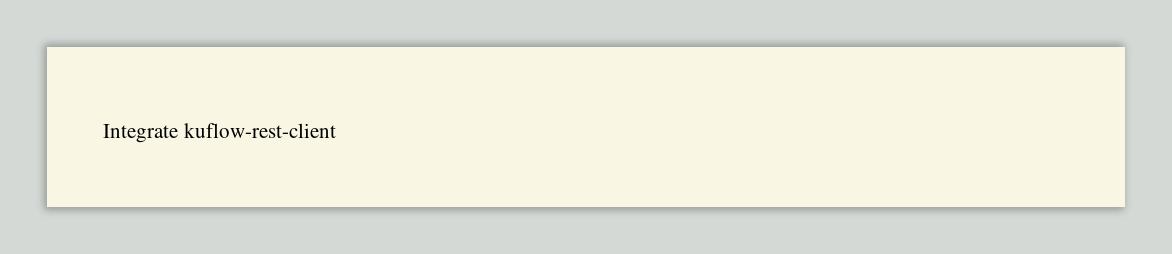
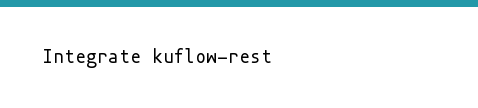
- Integrate kuflow-rest-client
+ Integrate kuflow-rest

